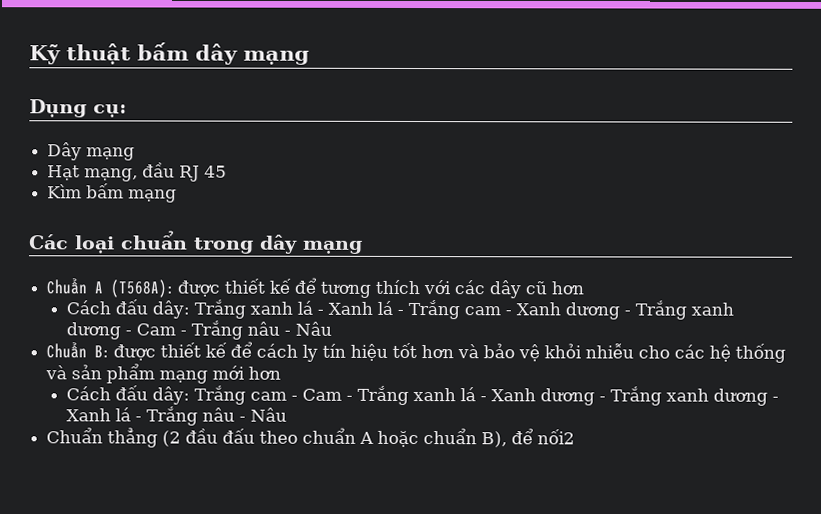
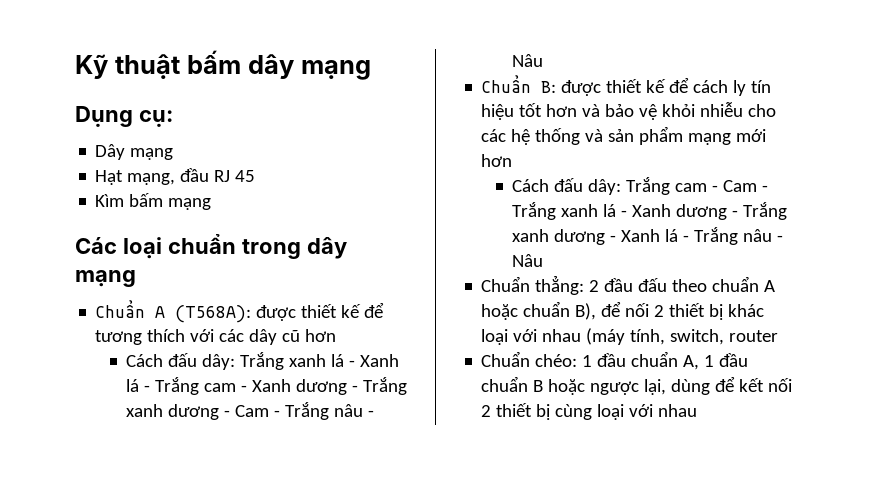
- Chuẩn thẳng (2 đầu đấu theo chuẩn A hoặc chuẩn B), để nối2
+ Chuẩn thẳng: 2 đầu đấu theo chuẩn A hoặc chuẩn B), để nối 2 thiết bị khác loại với nhau (máy tính, switch, router
+ Chuẩn chéo: 1 đầu chuẩn A, 1 đầu chuẩn B hoặc ngược lại, dùng để kết nối 2 thiết bị cùng loại với nhau

